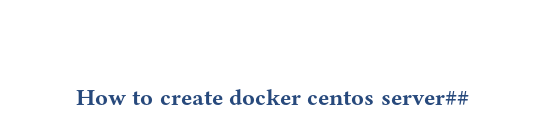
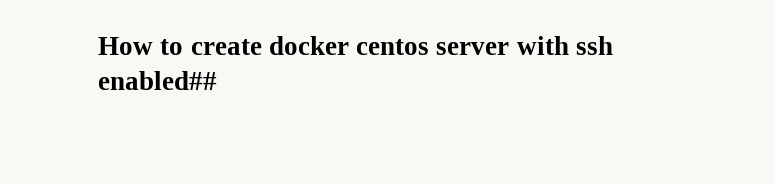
- How to create docker centos server##
+ How to create docker centos server with ssh enabled##

